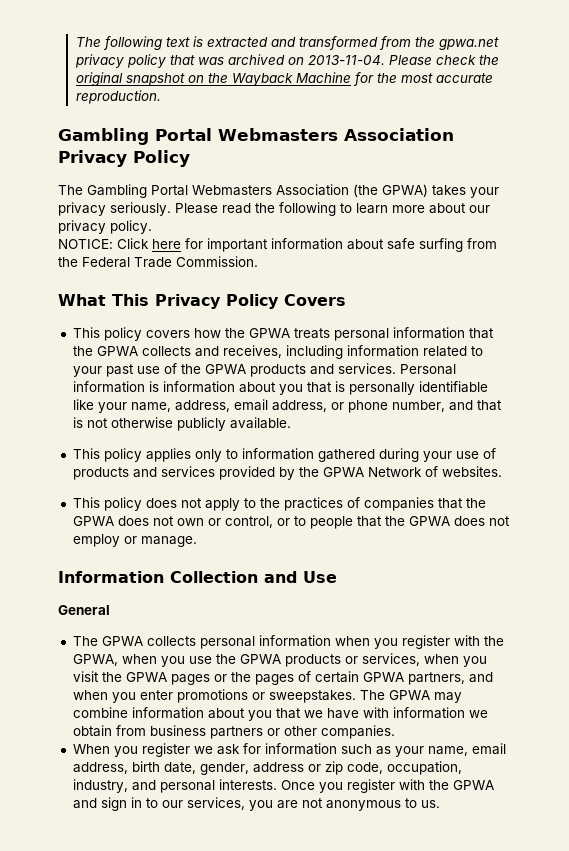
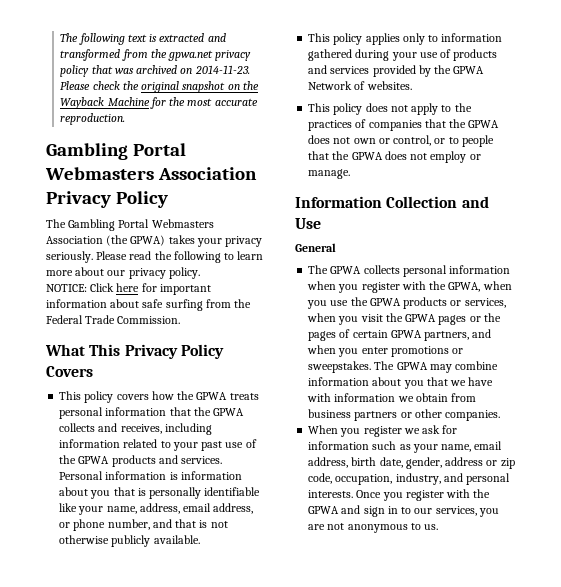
- The following text is extracted and transformed from the gpwa.net privacy policy that was archived on 2013-11-04.
+ The following text is extracted and transformed from the gpwa.net privacy policy that was archived on 2014-11-23.

